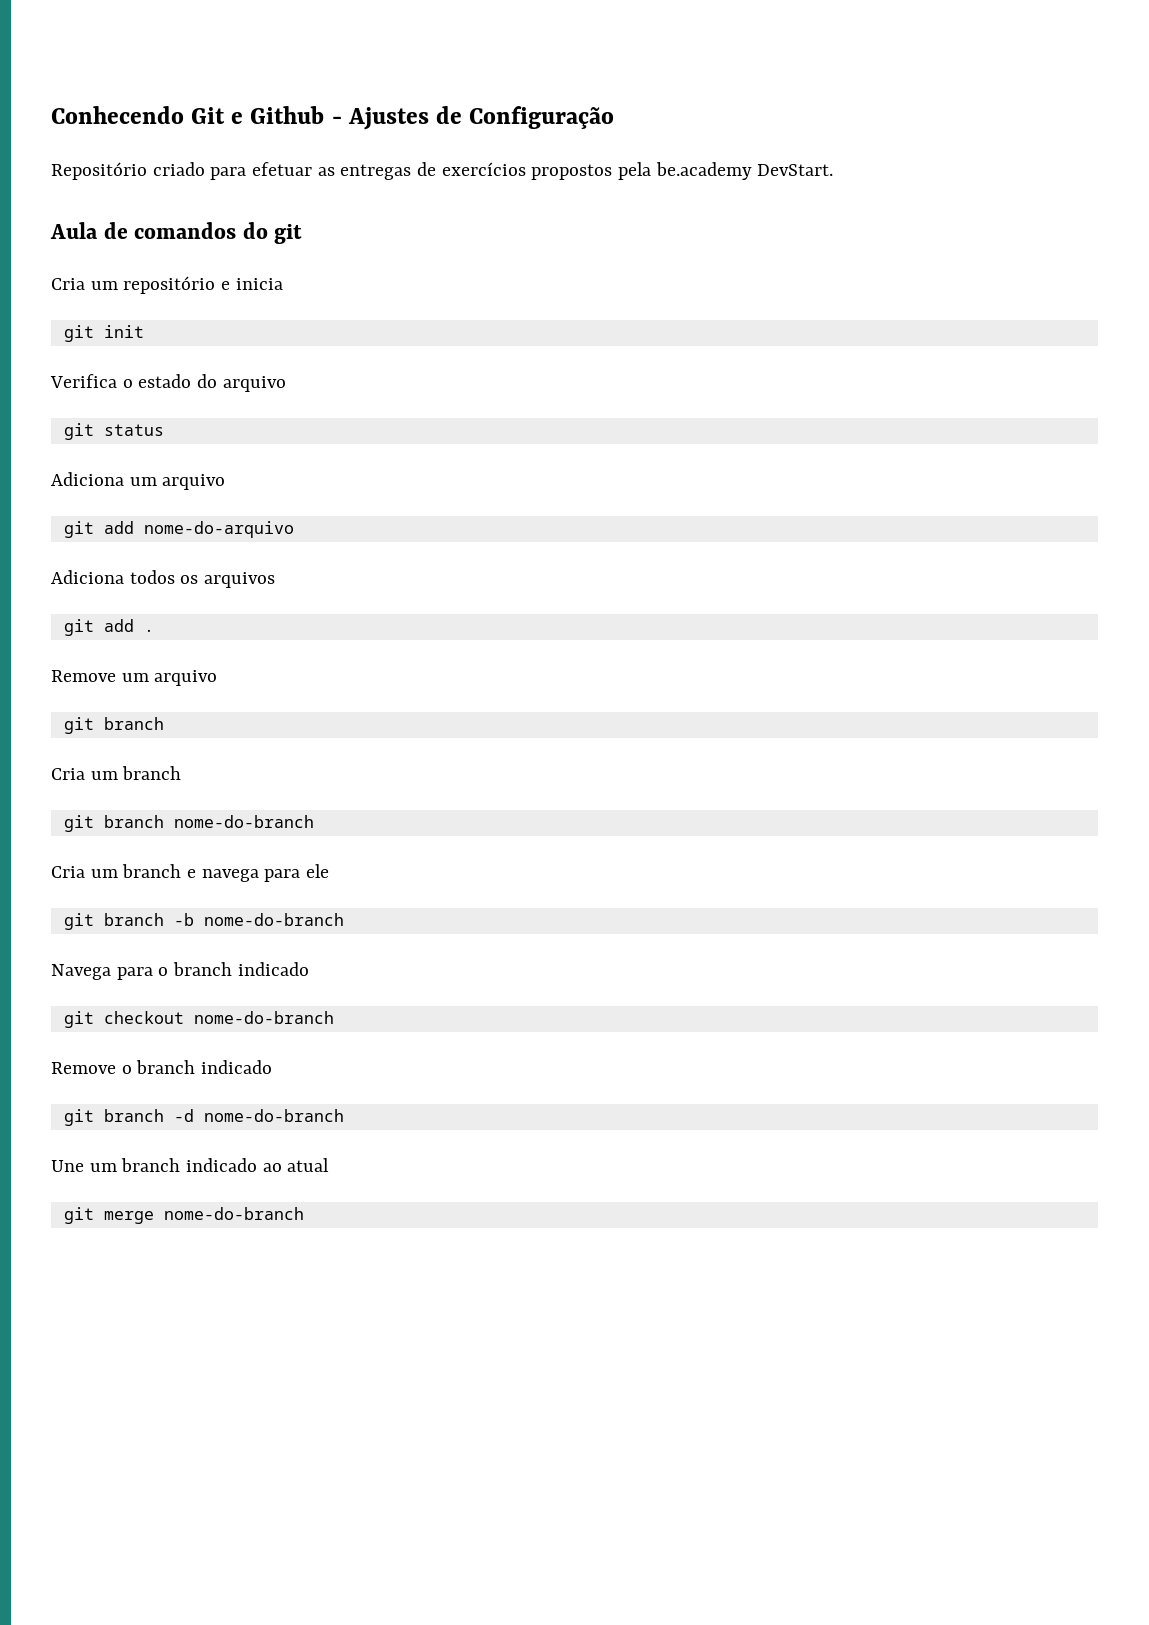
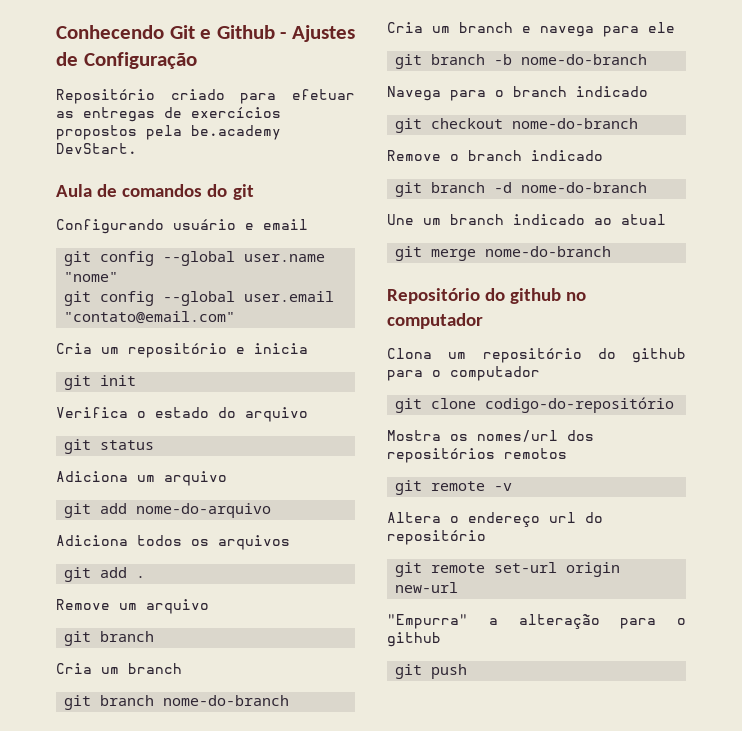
+ Configurando usuário e email
+ git config --global user.name "nome"
+ git config --global user.email "contato@email.com"
+ Repositório do github no computador
+ Clona um repositório do github para o computador
+ git clone codigo-do-repositório
+ Mostra os nomes/url dos repositórios remotos
+ git remote -v
+ Altera o endereço url do repositório
+ git remote set-url origin new-url
+ "Empurra" a alteração para o github
+ git push

